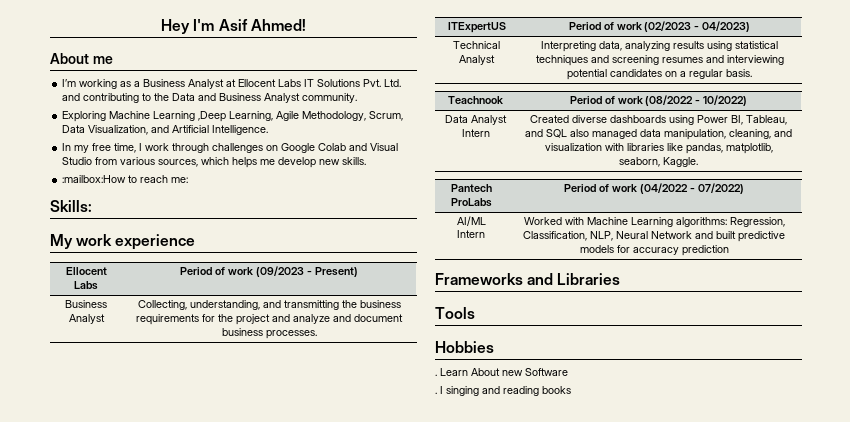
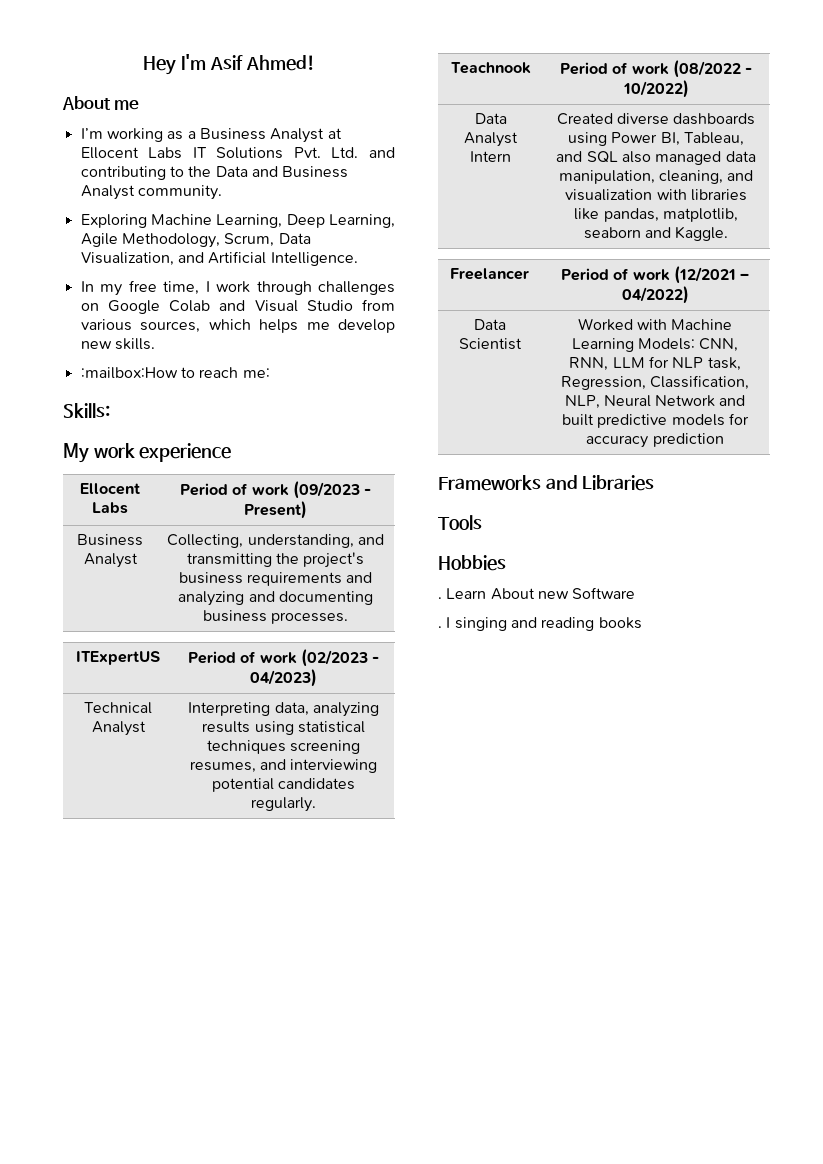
- Exploring Machine Learning ,Deep Learning, Agile Methodology, Scrum, Data Visualization, and Artificial Intelligence.
+ Exploring Machine Learning, Deep Learning, Agile Methodology, Scrum, Data Visualization, and Artificial Intelligence.
- Business Analyst | Collecting, understanding, and transmitting the business requirements for the project and analyze and document business processes.
+ Business Analyst | Collecting, understanding, and transmitting the project's business requirements and analyzing and documenting business processes.
- Technical Analyst | Interpreting data, analyzing results using statistical techniques and screening resumes and interviewing potential candidates on a regular basis.
+ Technical Analyst | Interpreting data, analyzing results using statistical techniques screening resumes, and interviewing potential candidates regularly.
- Data Analyst Intern | Created diverse dashboards using Power BI, Tableau, and SQL also managed data manipulation, cleaning, and visualization with libraries like pandas, matplotlib, seaborn, Kaggle.
+ Data Analyst Intern | Created diverse dashboards using Power BI, Tableau, and SQL also managed data manipulation, cleaning, and visualization with libraries like pandas, matplotlib, seaborn and Kaggle.
- Pantech ProLabs | Period of work (04/2022 - 07/2022)
- AI/ML Intern | Worked with Machine Learning algorithms: Regression, Classification, NLP, Neural Network and built predictive models for accuracy prediction
+ Freelancer | Period of work (12/2021 – 04/2022)
+ Data Scientist | Worked with Machine Learning Models: CNN, RNN, LLM for NLP task, Regression, Classification, NLP, Neural Network and built predictive models for accuracy prediction

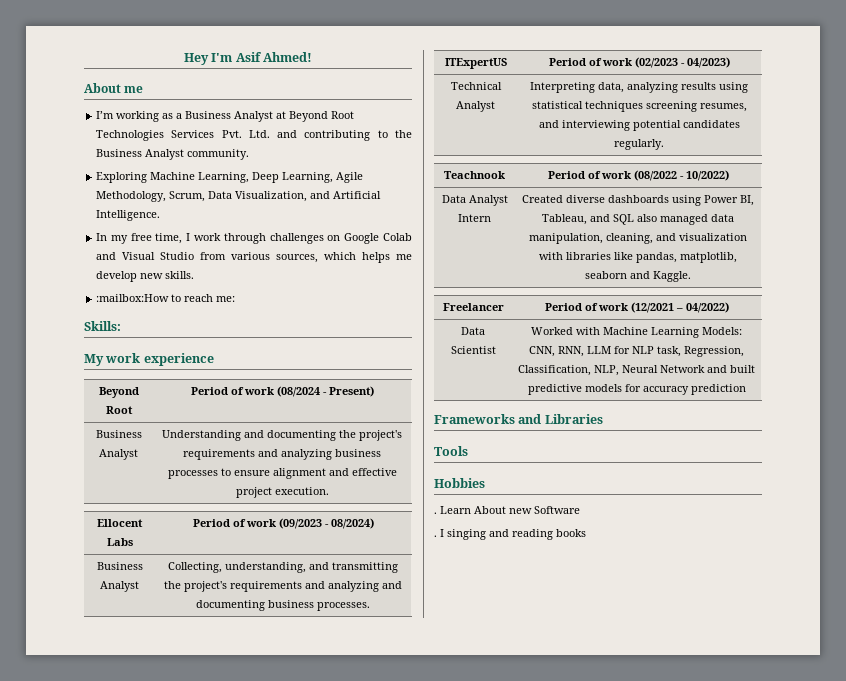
- I’m working as a Business Analyst at Ellocent Labs IT Solutions Pvt. Ltd. and contributing to the Data and Business Analyst community.
+ I’m working as a Business Analyst at Beyond Root Technologies Services Pvt. Ltd. and contributing to the Business Analyst community.
+ Beyond Root | Period of work (08/2024 - Present)
+ Business Analyst | Understanding and documenting the project's requirements and analyzing business processes to ensure alignment and effective project execution.
- Ellocent Labs | Period of work (09/2023 - Present)
+ Ellocent Labs | Period of work (09/2023 - 08/2024)
- Business Analyst | Collecting, understanding, and transmitting the project's business requirements and analyzing and documenting business processes.
+ Business Analyst | Collecting, understanding, and transmitting the project's requirements and analyzing and documenting business processes.

